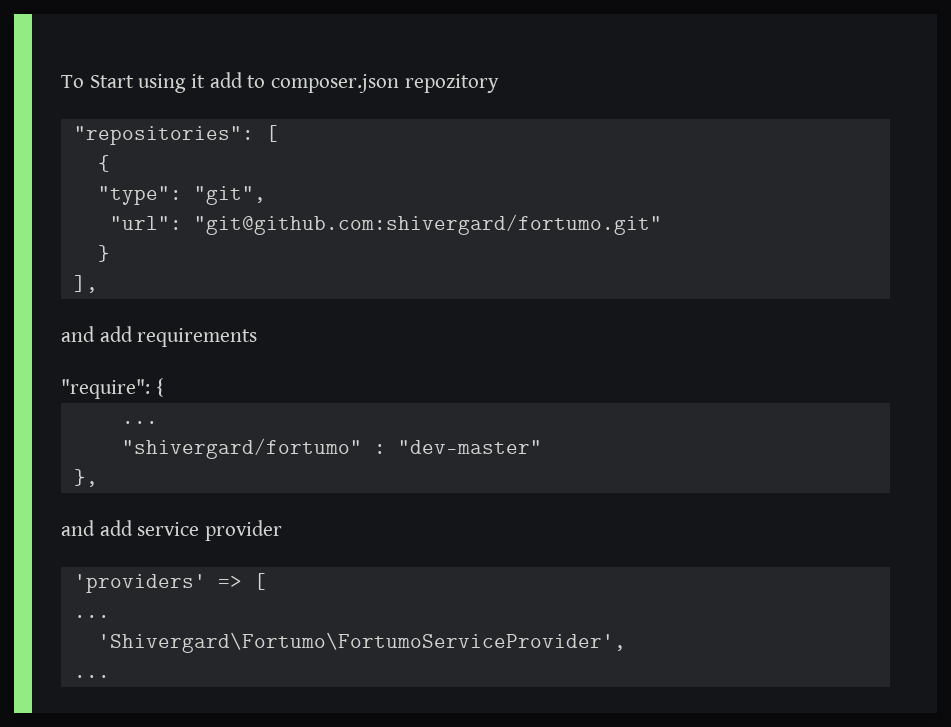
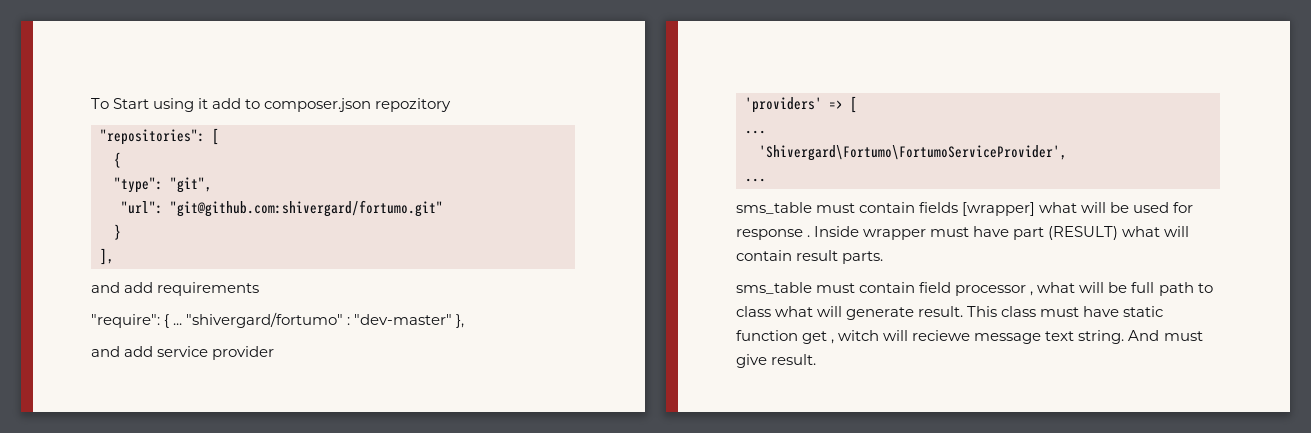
- "require": {
- ...
- "shivergard/fortumo" : "dev-master"
- },
+ "require": { ... "shivergard/fortumo" : "dev-master" },
+ sms_table must contain fields [wrapper] what will be used for response . Inside wrapper must have part (RESULT) what will contain result parts.
+ sms_table must contain field processor , what will be full path to class what will generate result. This class must have static function get , witch will reciewe message text string. And must give result.

